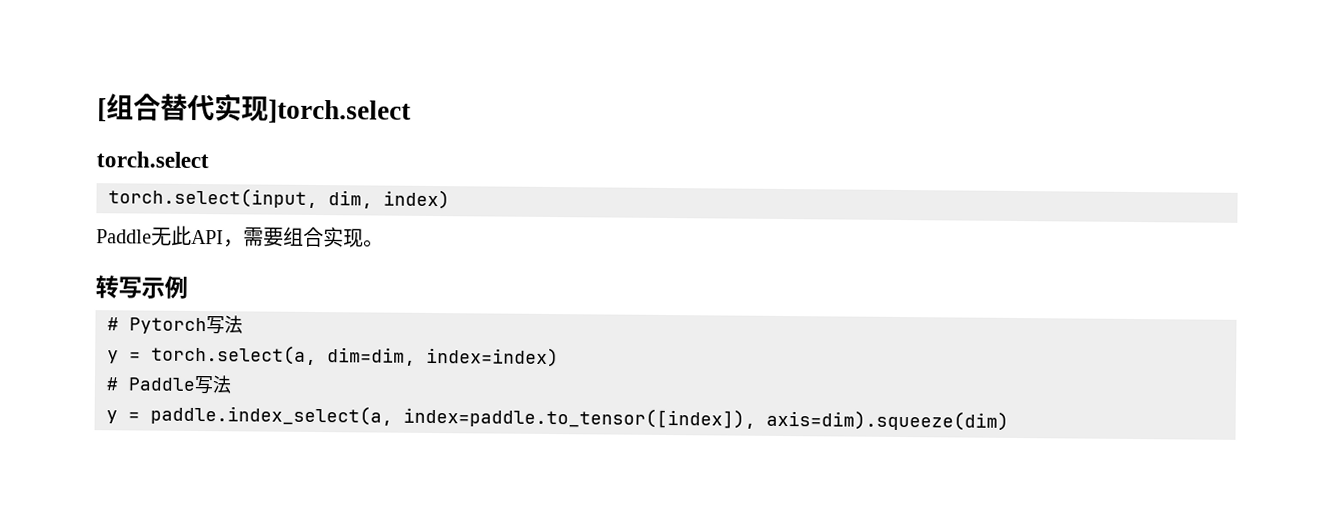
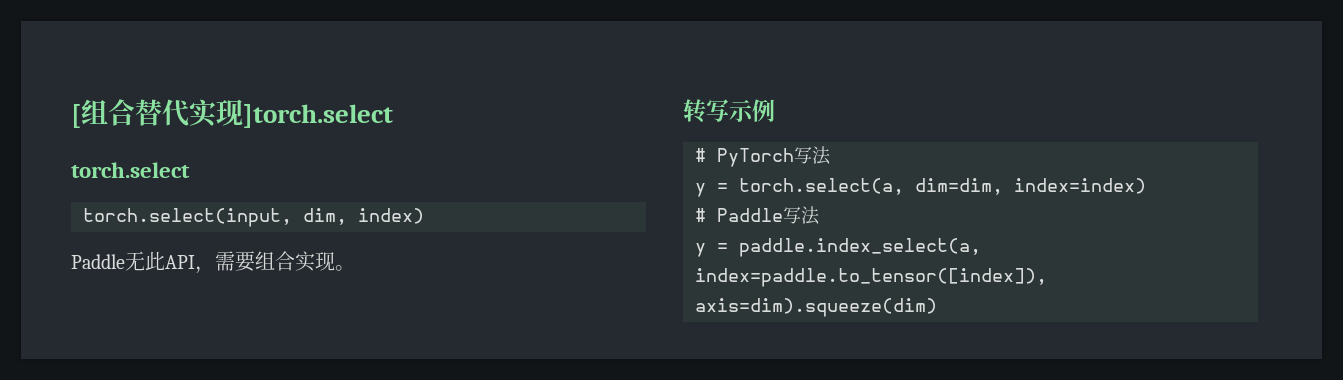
- # Pytorch写法
+ # PyTorch写法

